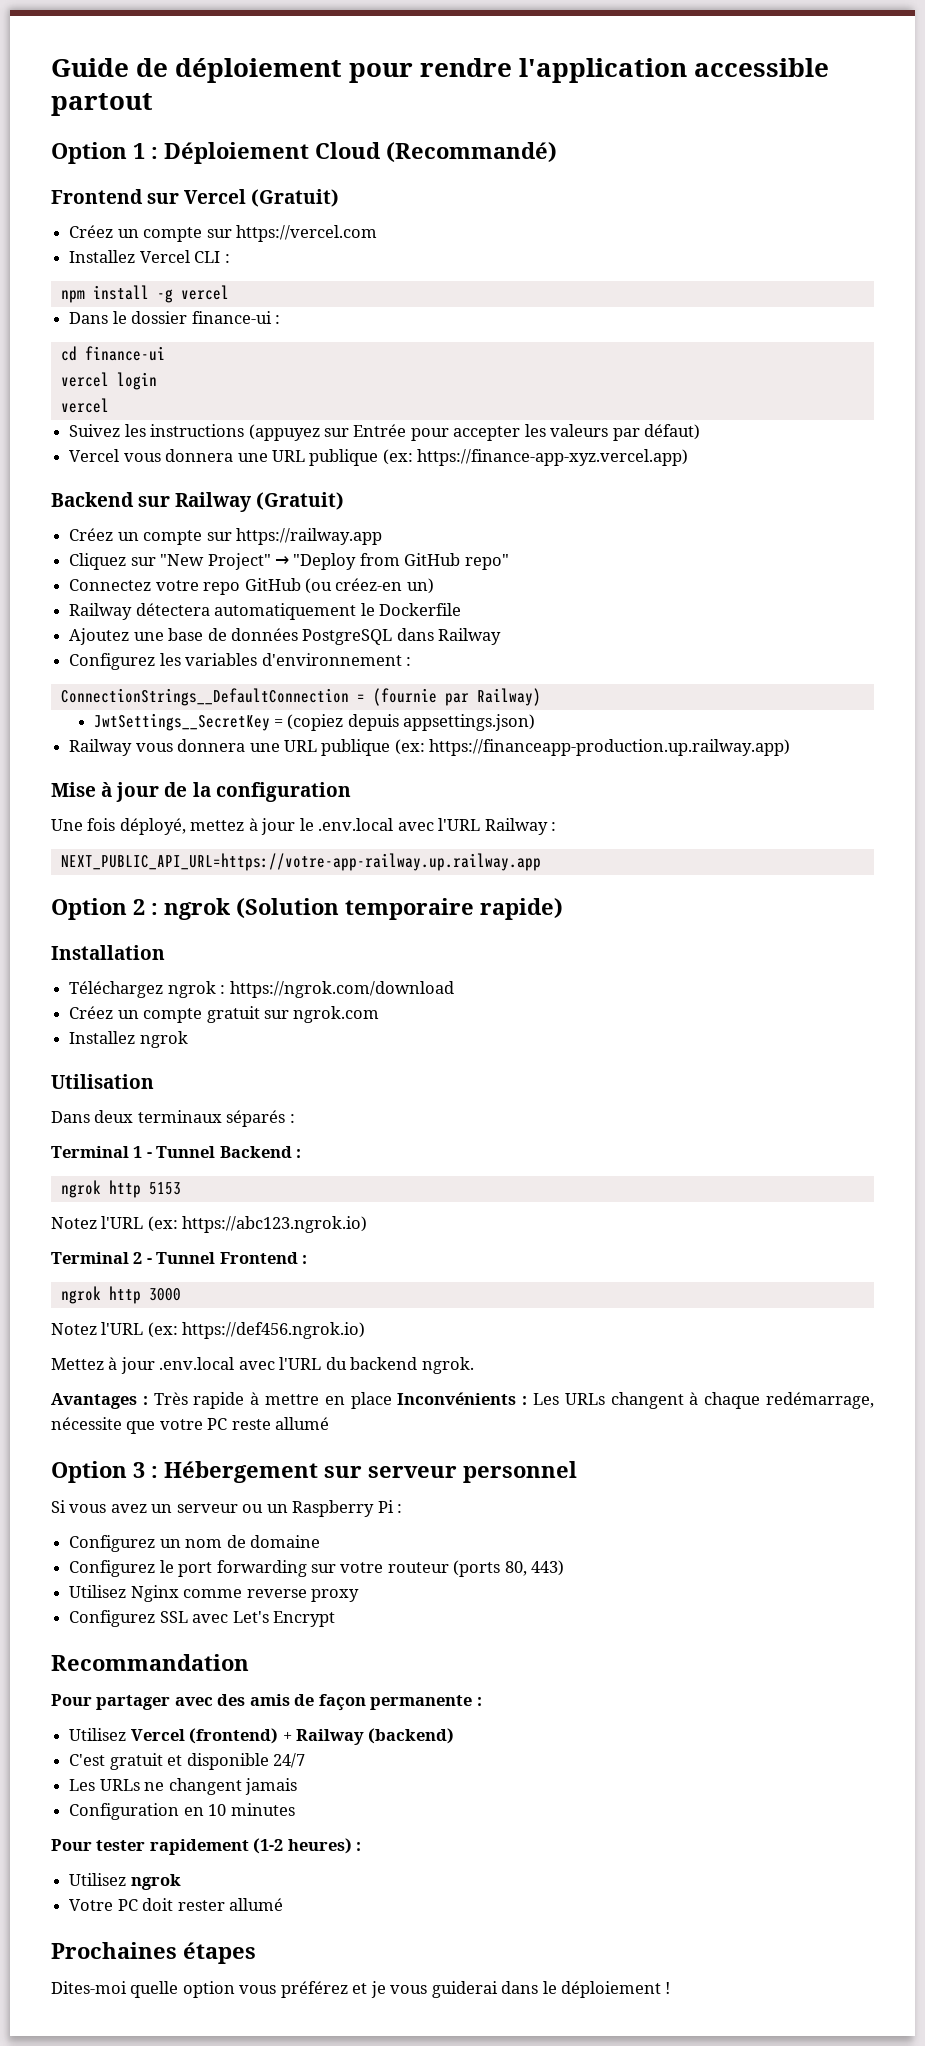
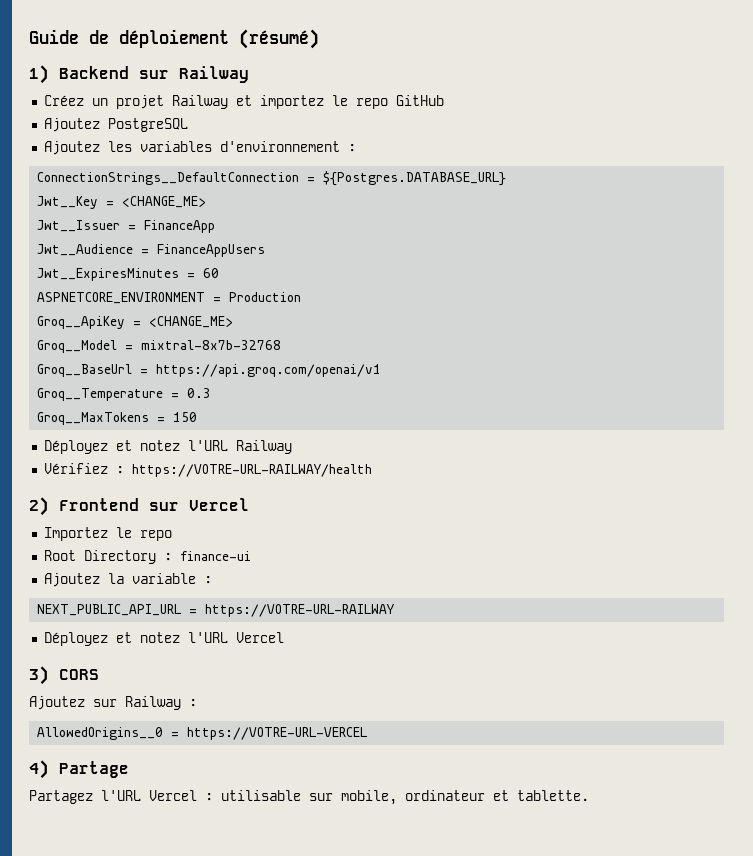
- Guide de déploiement pour rendre l'application accessible partout
- Option 1 : Déploiement Cloud (Recommandé)
- Frontend sur Vercel (Gratuit)
- Créez un compte sur https://vercel.com
- Installez Vercel CLI :
- npm install -g vercel
- Dans le dossier finance-ui :
- cd finance-ui
- vercel login
- vercel
- Suivez les instructions (appuyez sur Entrée pour accepter les valeurs par défaut)
- Vercel vous donnera une URL publique (ex: https://finance-app-xyz.vercel.app)
- Backend sur Railway (Gratuit)
- Créez un compte sur https://railway.app
- Cliquez sur "New Project" → "Deploy from GitHub repo"
- Connectez votre repo GitHub (ou créez-en un)
- Railway détectera automatiquement le Dockerfile
- Ajoutez une base de données PostgreSQL dans Railway
- Configurez les variables d'environnement :
+ Guide de déploiement (résumé)
+ 1) Backend sur Railway
+ Créez un projet Railway et importez le repo GitHub
+ Ajoutez PostgreSQL
+ Ajoutez les variables d'environnement :
- ConnectionStrings__DefaultConnection = (fournie par Railway)
- JwtSettings__SecretKey = (copiez depuis appsettings.json)
- Railway vous donnera une URL publique (ex: https://financeapp-production.up.railway.app)
- Mise à jour de la configuration
- Une fois déployé, mettez à jour le .env.local avec l'URL Railway :
- NEXT_PUBLIC_API_URL=https://votre-app-railway.up.railway.app
- Option 2 : ngrok (Solution temporaire rapide)
- Installation
- Téléchargez ngrok : https://ngrok.com/download
- Créez un compte gratuit sur ngrok.com
- Installez ngrok
- Utilisation
- Dans deux terminaux séparés :
- Terminal 1 - Tunnel Backend :
- ngrok http 5153
- Notez l'URL (ex: https://abc123.ngrok.io)
- Terminal 2 - Tunnel Frontend :
- ngrok http 3000
- Notez l'URL (ex: https://def456.ngrok.io)
- Mettez à jour .env.local avec l'URL du backend ngrok.
- Avantages : Très rapide à mettre en place Inconvénients : Les URLs changent à chaque redémarrage, nécessite que votre PC reste allumé
- Option 3 : Hébergement sur serveur personnel
- Si vous avez un serveur ou un Raspberry Pi :
- Configurez un nom de domaine
- Configurez le port forwarding sur votre routeur (ports 80, 443)
- Utilisez Nginx comme reverse proxy
- Configurez SSL avec Let's Encrypt
- Recommandation
- Pour partager avec des amis de façon permanente :
- Utilisez Vercel (frontend) + Railway (backend)
- C'est gratuit et disponible 24/7
- Les URLs ne changent jamais
- Configuration en 10 minutes
- Pour tester rapidement (1-2 heures) :
- Utilisez ngrok
- Votre PC doit rester allumé
- Prochaines étapes
- Dites-moi quelle option vous préférez et je vous guiderai dans le déploiement !
+ ConnectionStrings__DefaultConnection = ${Postgres.DATABASE_URL}
+ Jwt__Key = <CHANGE_ME>
+ Jwt__Issuer = FinanceApp
+ Jwt__Audience = FinanceAppUsers
+ Jwt__ExpiresMinutes = 60
+ ASPNETCORE_ENVIRONMENT = Production
+ Groq__ApiKey = <CHANGE_ME>
+ Groq__Model = mixtral-8x7b-32768
+ Groq__BaseUrl = https://api.groq.com/openai/v1
+ Groq__Temperature = 0.3
+ Groq__MaxTokens = 150
+ Déployez et notez l'URL Railway
+ Vérifiez : https://VOTRE-URL-RAILWAY/health
+ 2) Frontend sur Vercel
+ Importez le repo
+ Root Directory : finance-ui
+ Ajoutez la variable :
+ NEXT_PUBLIC_API_URL = https://VOTRE-URL-RAILWAY
+ Déployez et notez l'URL Vercel
+ 3) CORS
+ Ajoutez sur Railway :
+ AllowedOrigins__0 = https://VOTRE-URL-VERCEL
+ 4) Partage
+ Partagez l'URL Vercel : utilisable sur mobile, ordinateur et tablette.

